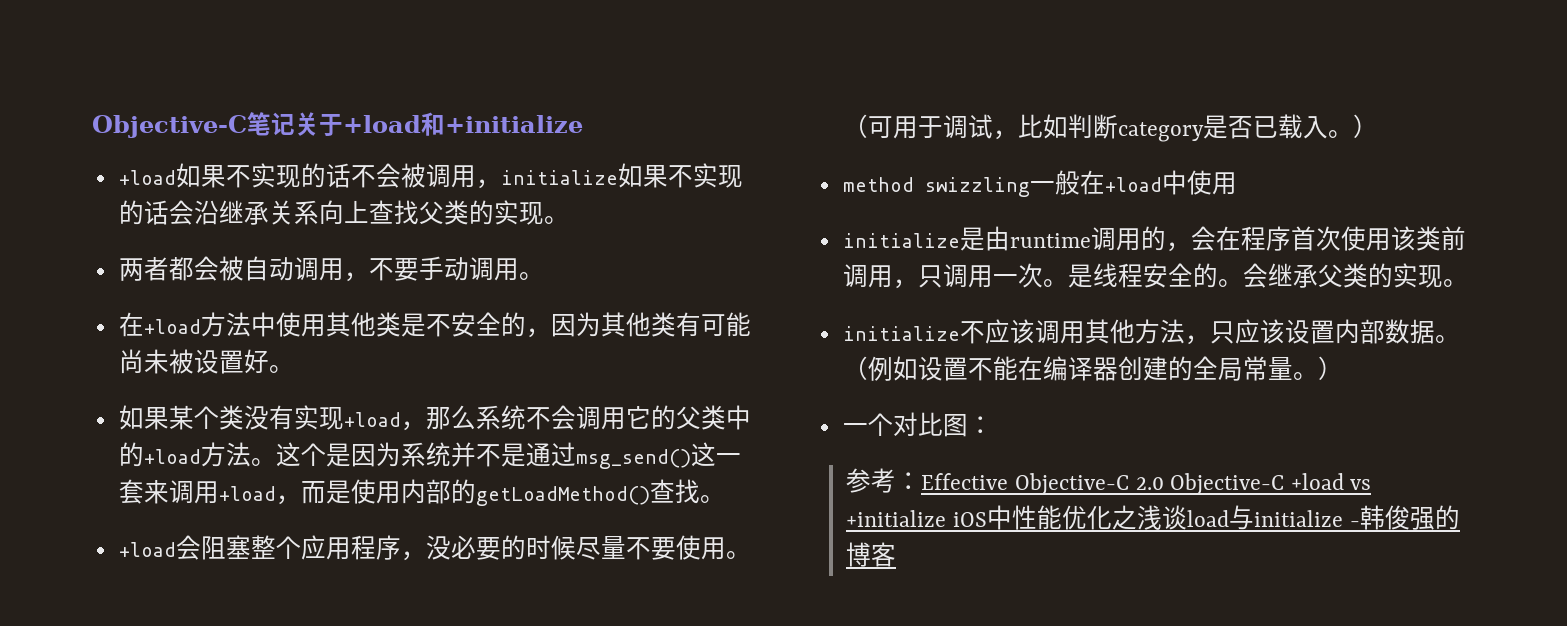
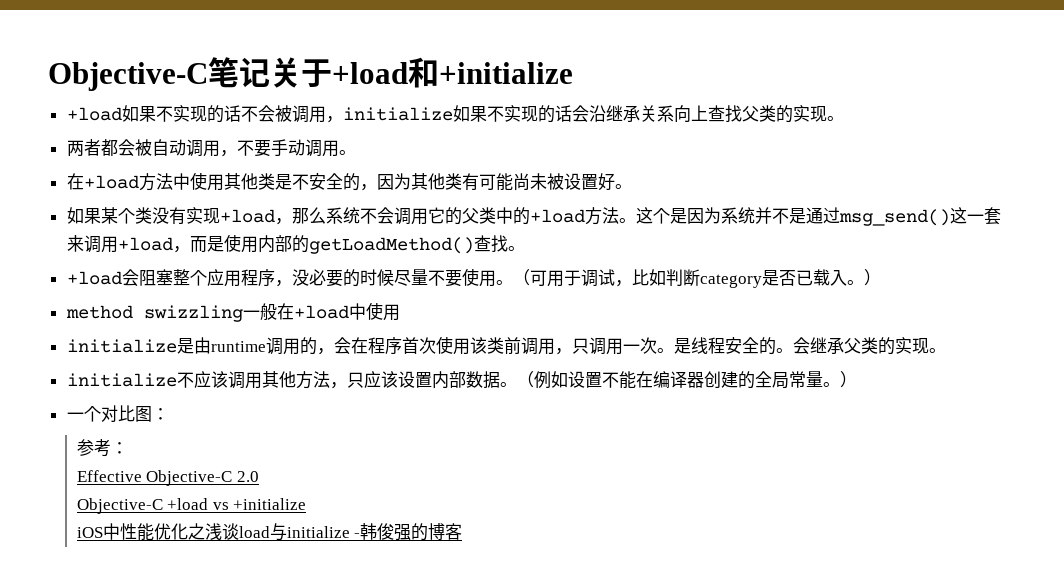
- 参考：Effective Objective-C 2.0 Objective-C +load vs +initialize iOS中性能优化之浅谈load与initialize -韩俊强的博客
+ 参考：
+ Effective Objective-C 2.0
+ Objective-C +load vs +initialize
+ iOS中性能优化之浅谈load与initialize -韩俊强的博客

